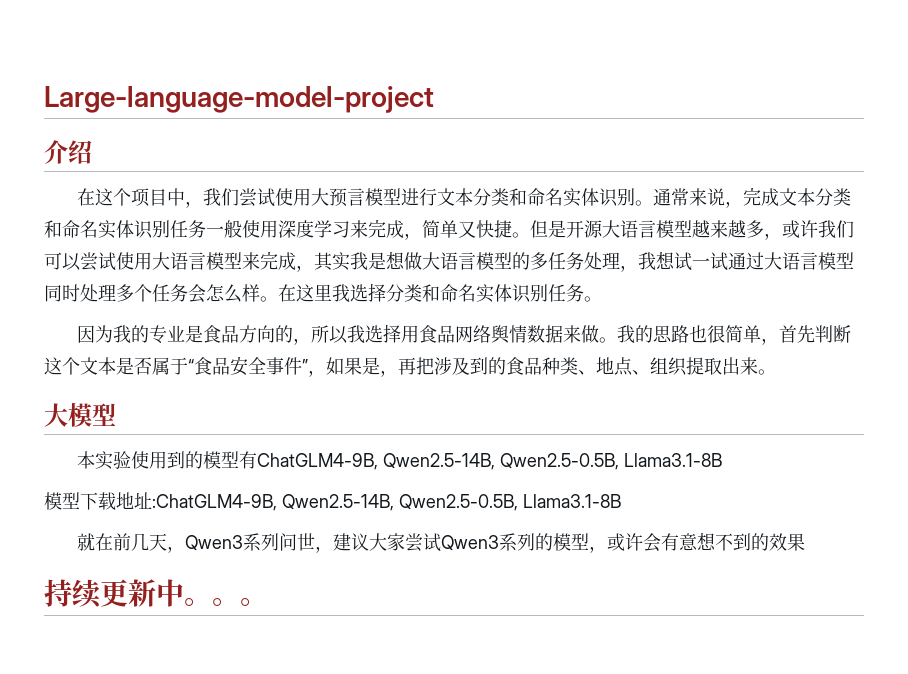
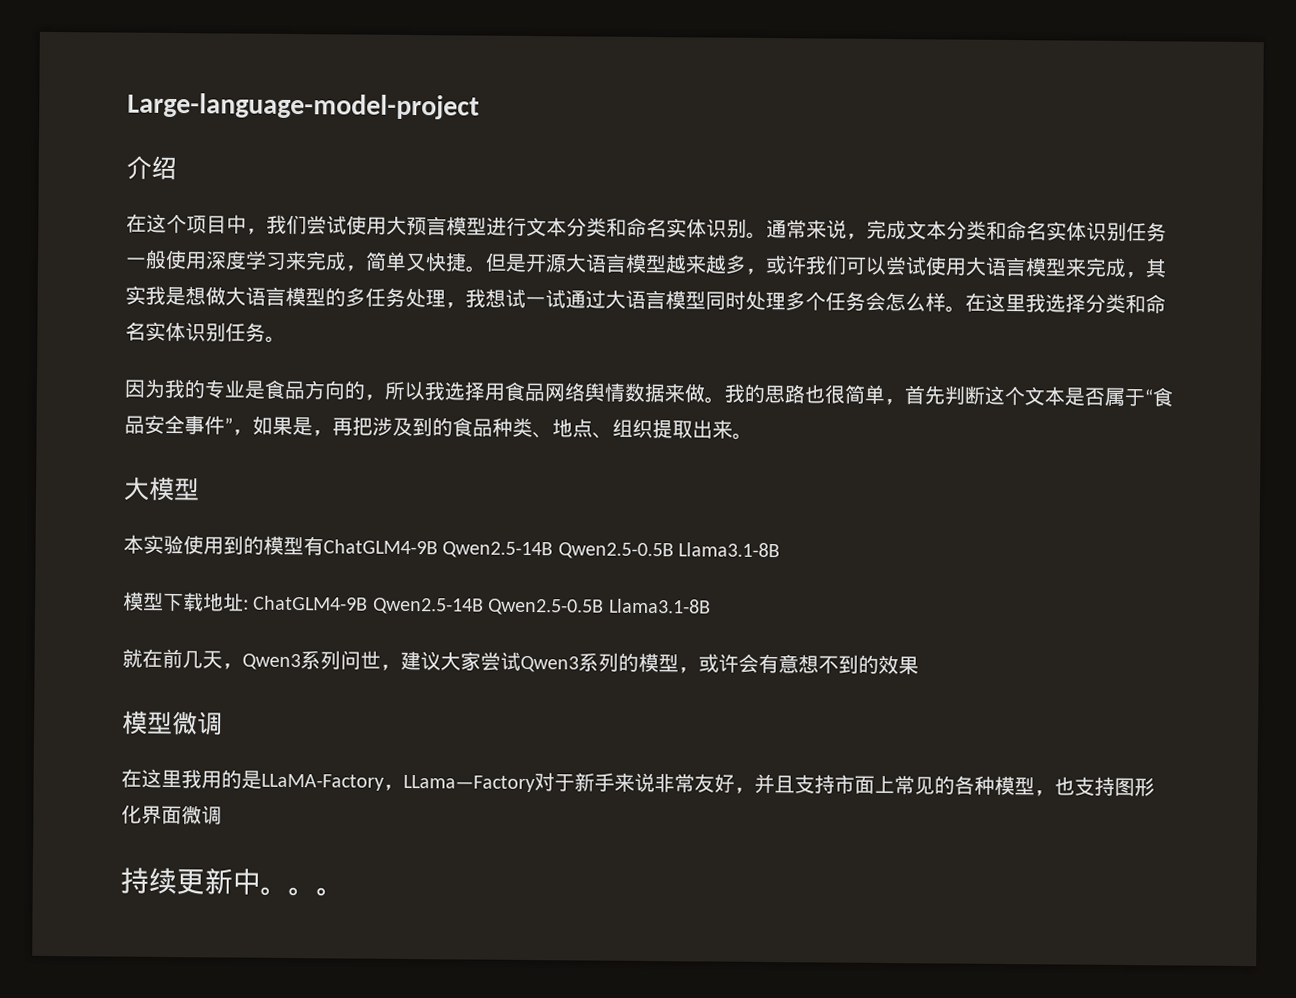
- 本实验使用到的模型有ChatGLM4-9B, Qwen2.5-14B, Qwen2.5-0.5B, Llama3.1-8B
+ 本实验使用到的模型有ChatGLM4-9B Qwen2.5-14B Qwen2.5-0.5B Llama3.1-8B
- 模型下载地址:ChatGLM4-9B, Qwen2.5-14B, Qwen2.5-0.5B, Llama3.1-8B
+ 模型下载地址: ChatGLM4-9B Qwen2.5-14B Qwen2.5-0.5B Llama3.1-8B
+ 模型微调
+ 在这里我用的是LLaMA-Factory，LLama—Factory对于新手来说非常友好，并且支持市面上常见的各种模型，也支持图形化界面微调

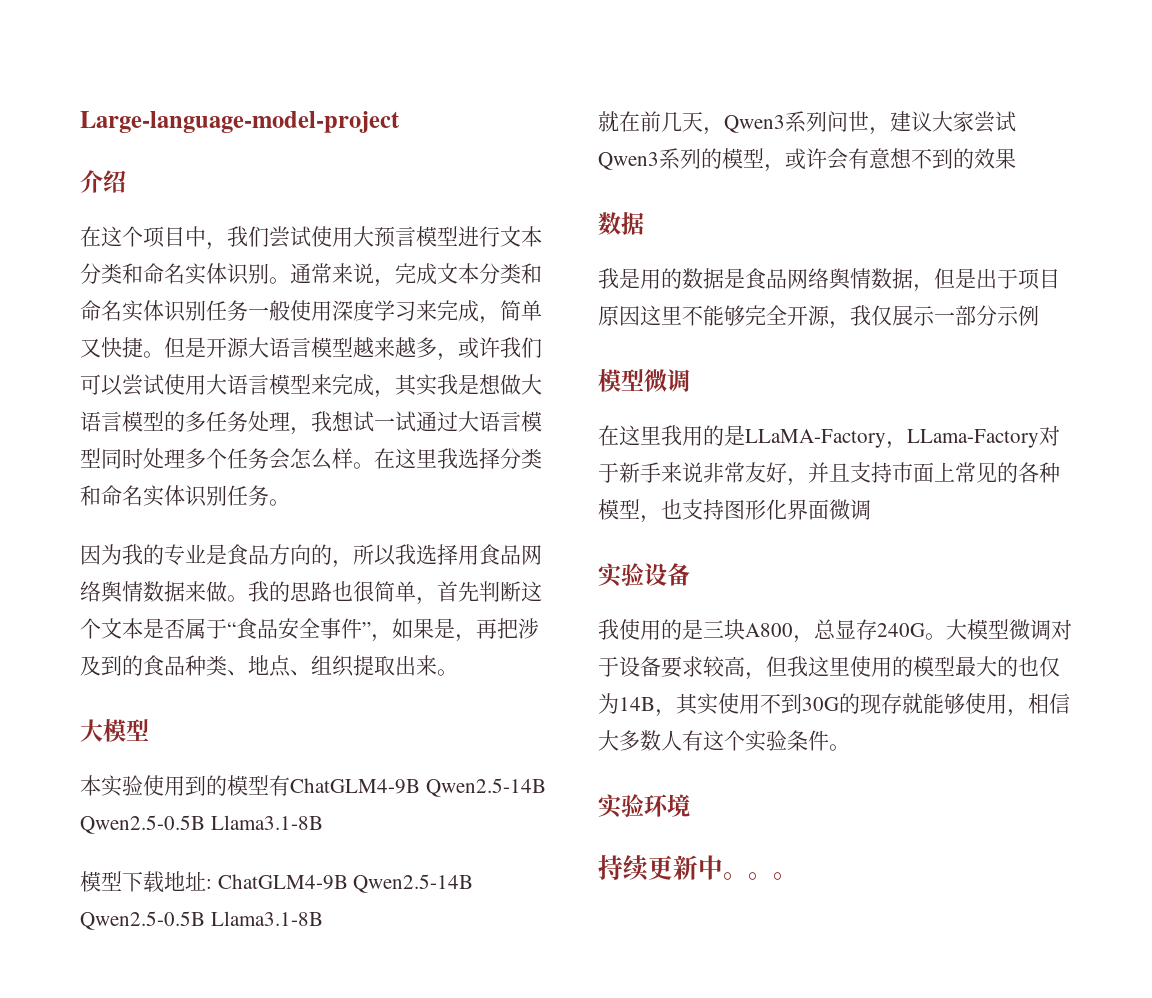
  就在前几天，Qwen3系列问世，建议大家尝试Qwen3系列的模型，或许会有意想不到的效果
+ 数据
+ 我是用的数据是食品网络舆情数据，但是出于项目原因这里不能够完全开源，我仅展示一部分示例
- 在这里我用的是LLaMA-Factory，LLama—Factory对于新手来说非常友好，并且支持市面上常见的各种模型，也支持图形化界面微调
+ 在这里我用的是LLaMA-Factory，LLama-Factory对于新手来说非常友好，并且支持市面上常见的各种模型，也支持图形化界面微调
+ 实验设备
+ 我使用的是三块A800，总显存240G。大模型微调对于设备要求较高，但我这里使用的模型最大的也仅为14B，其实使用不到30G的现存就能够使用，相信大多数人有这个实验条件。
+ 实验环境

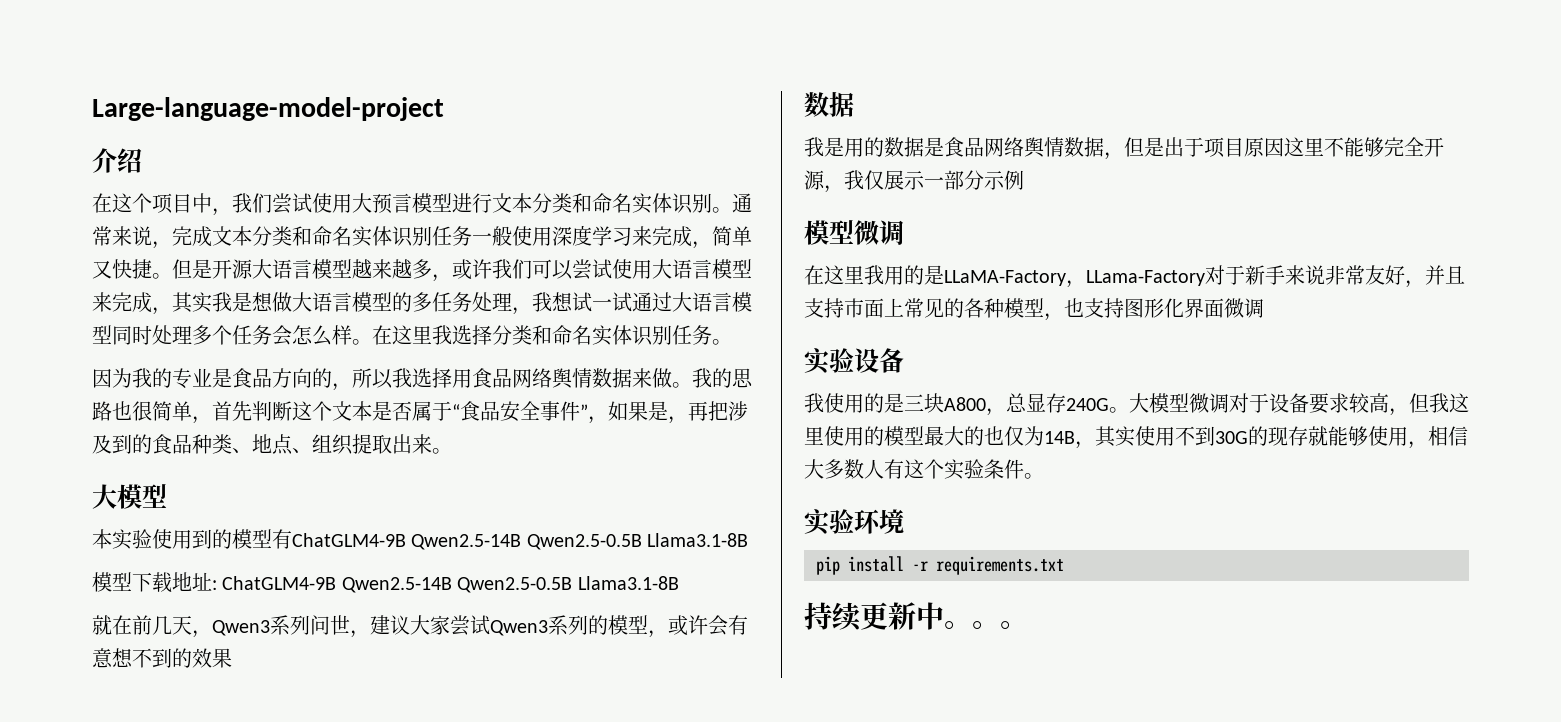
+ pip install -r requirements.txt

